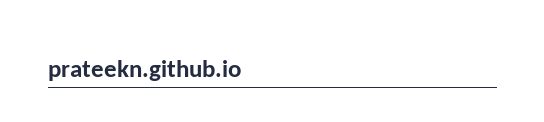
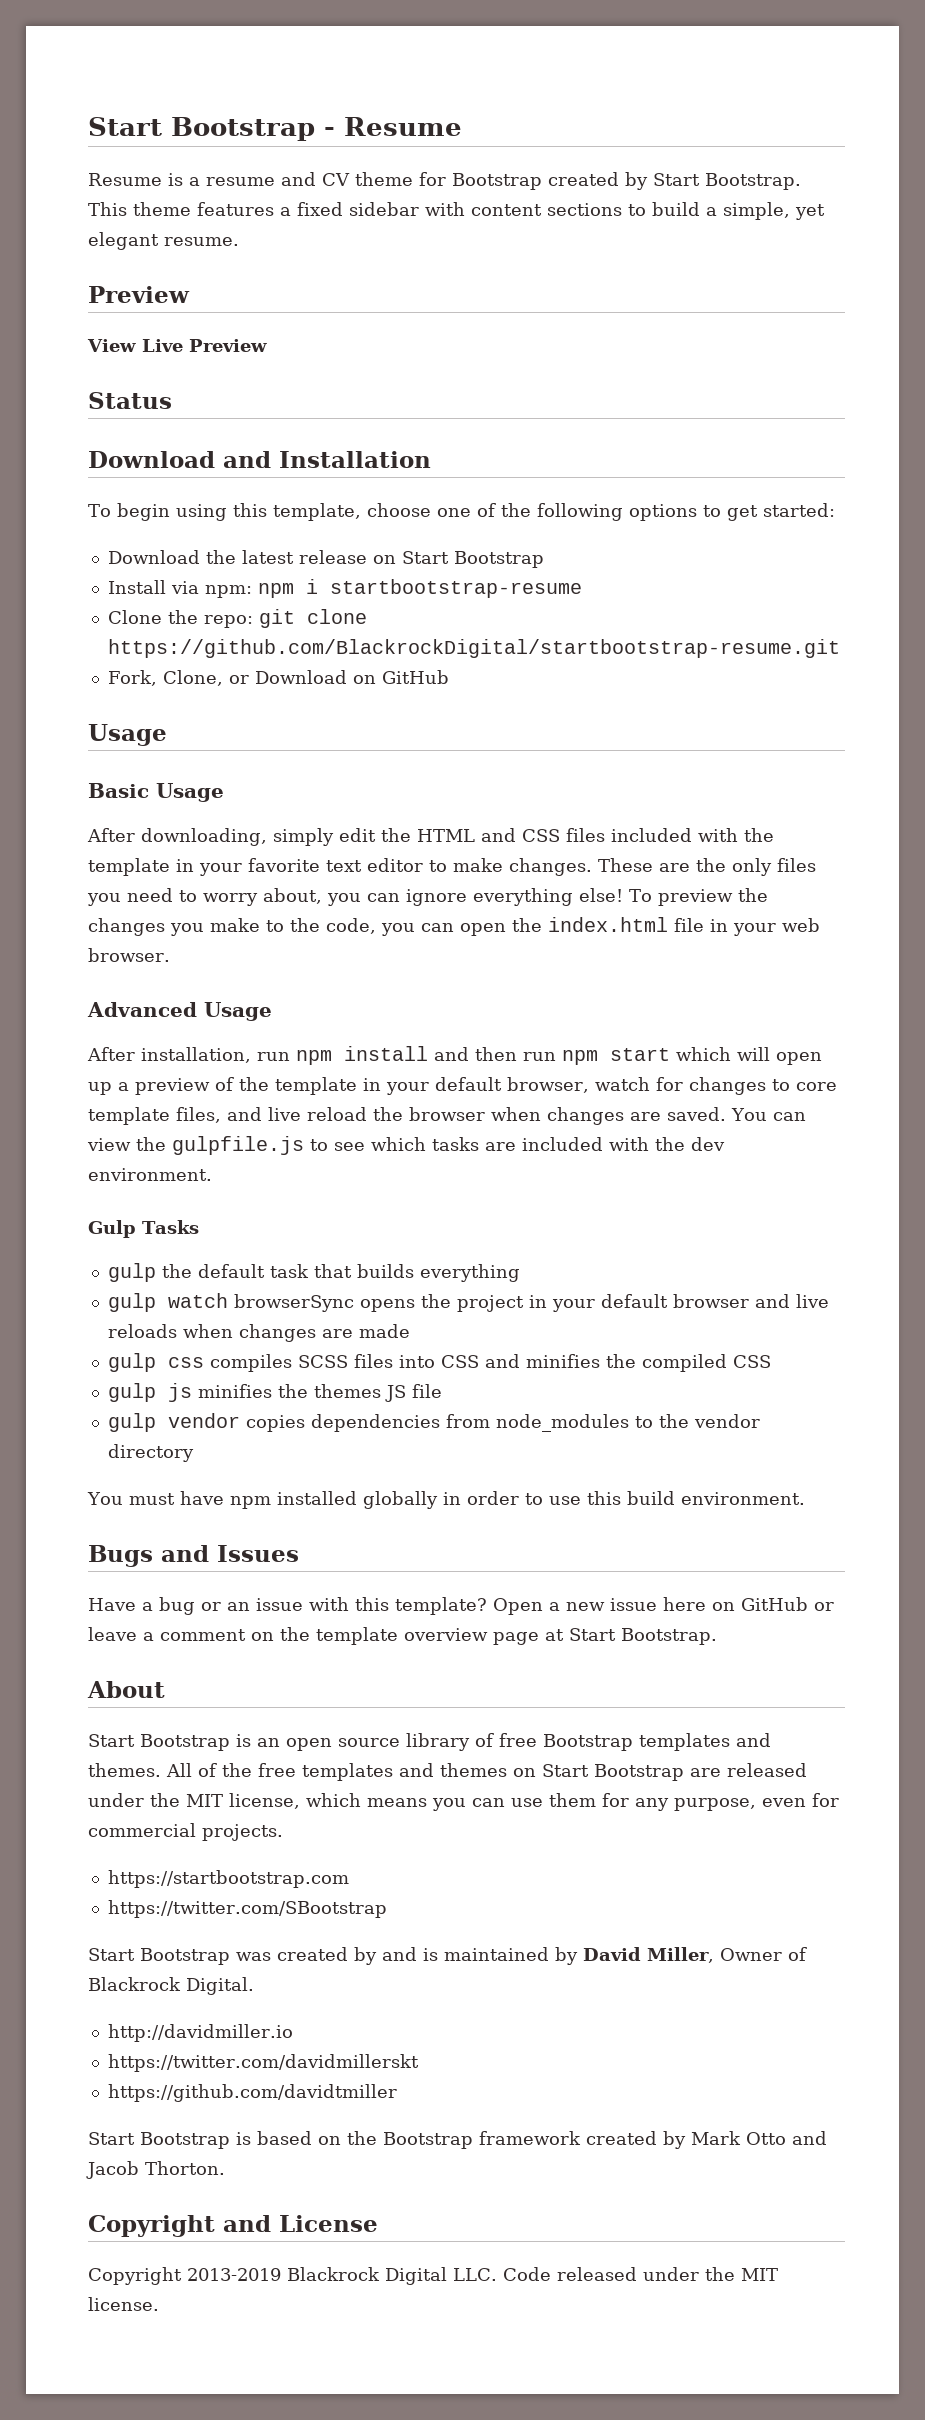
- prateekn.github.io
+ Start Bootstrap - Resume
+ Resume is a resume and CV theme for Bootstrap created by Start Bootstrap. This theme features a fixed sidebar with content sections to build a simple, yet elegant resume.
+ Preview
+ View Live Preview
+ Status
+ Download and Installation
+ To begin using this template, choose one of the following options to get started:
+ Download the latest release on Start Bootstrap
+ Install via npm: npm i startbootstrap-resume
+ Clone the repo: git clone https://github.com/BlackrockDigital/startbootstrap-resume.git
+ Fork, Clone, or Download on GitHub
+ Usage
+ Basic Usage
+ After downloading, simply edit the HTML and CSS files included with the template in your favorite text editor to make changes. These are the only files you need to worry about, you can ignore everything else! To preview the changes you make to the code, you can open the index.html file in your web browser.
+ Advanced Usage
+ After installation, run npm install and then run npm start which will open up a preview of the template in your default browser, watch for changes to core template files, and live reload the browser when changes are saved. You can view the gulpfile.js to see which tasks are included with the dev environment.
+ Gulp Tasks
+ gulp the default task that builds everything
+ gulp watch browserSync opens the project in your default browser and live reloads when changes are made
+ gulp css compiles SCSS files into CSS and minifies the compiled CSS
+ gulp js minifies the themes JS file
+ gulp vendor copies dependencies from node_modules to the vendor directory
+ You must have npm installed globally in order to use this build environment.
+ Bugs and Issues
+ Have a bug or an issue with this template? Open a new issue here on GitHub or leave a comment on the template overview page at Start Bootstrap.
+ About
+ Start Bootstrap is an open source library of free Bootstrap templates and themes. All of the free templates and themes on Start Bootstrap are released under the MIT license, which means you can use them for any purpose, even for commercial projects.
+ https://startbootstrap.com
+ https://twitter.com/SBootstrap
+ Start Bootstrap was created by and is maintained by David Miller, Owner of Blackrock Digital.
+ http://davidmiller.io
+ https://twitter.com/davidmillerskt
+ https://github.com/davidtmiller
+ Start Bootstrap is based on the Bootstrap framework created by Mark Otto and Jacob Thorton.
+ Copyright and License
+ Copyright 2013-2019 Blackrock Digital LLC. Code released under the MIT license.

